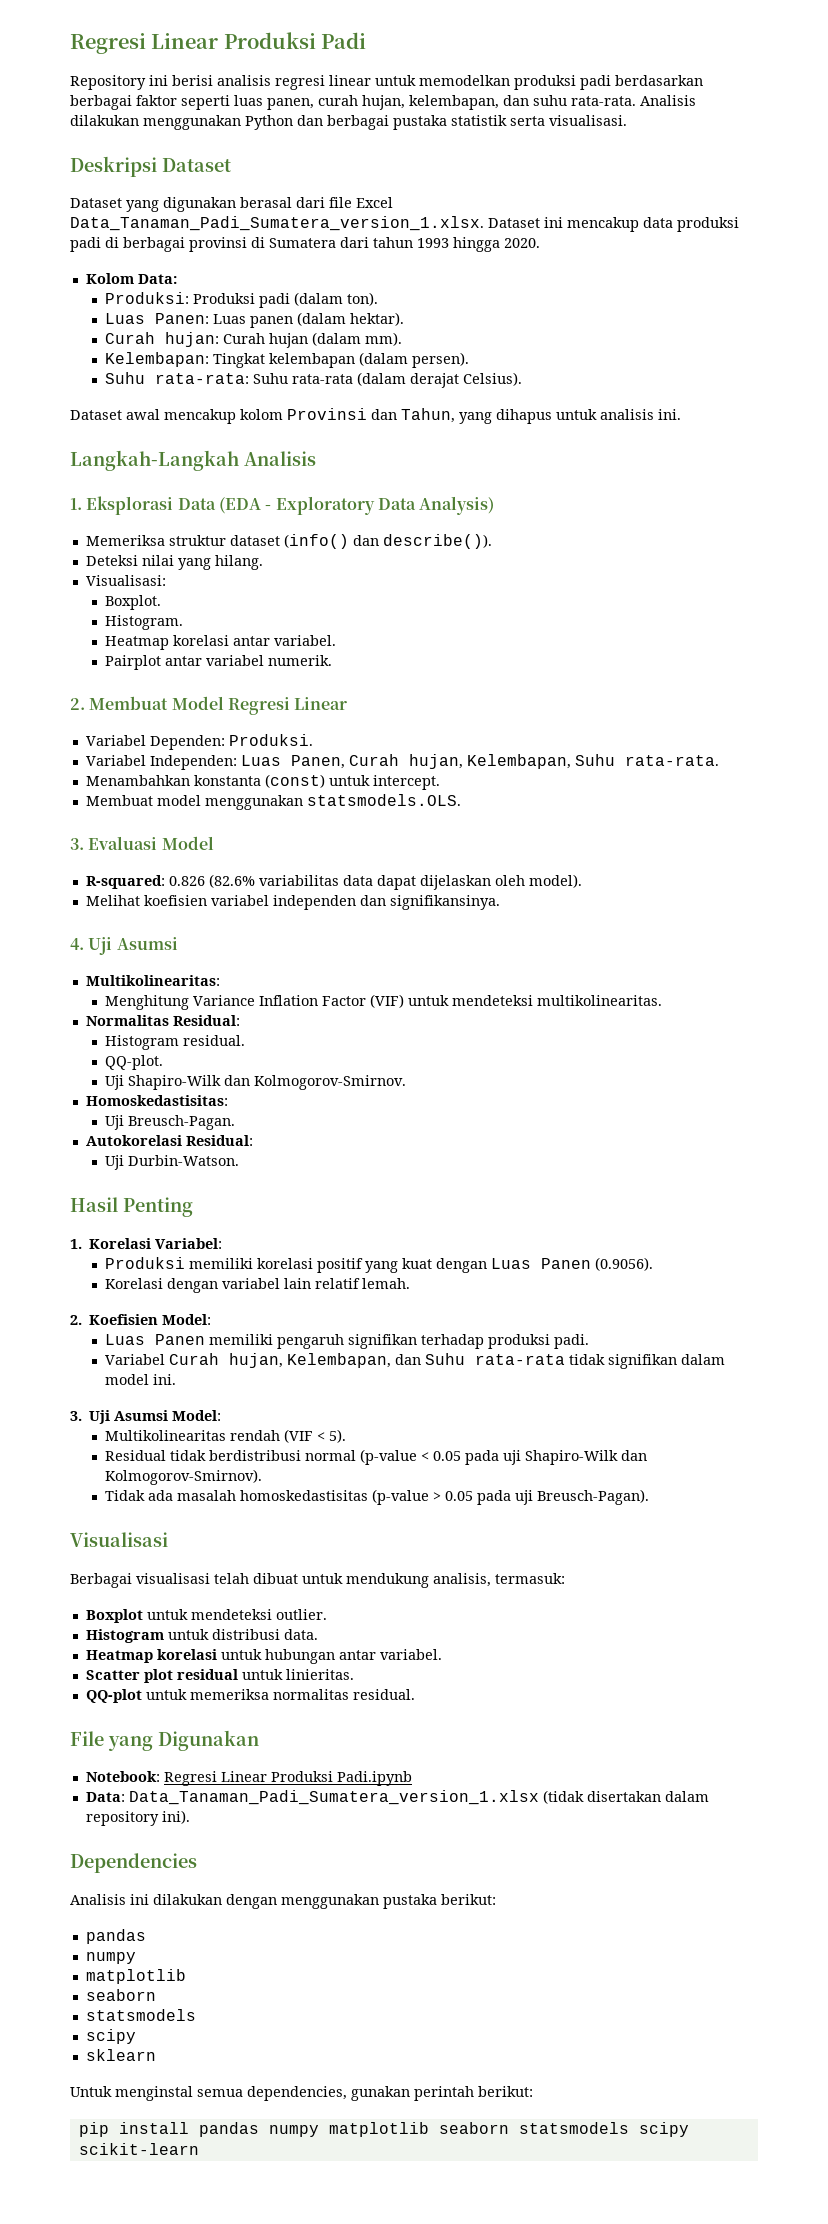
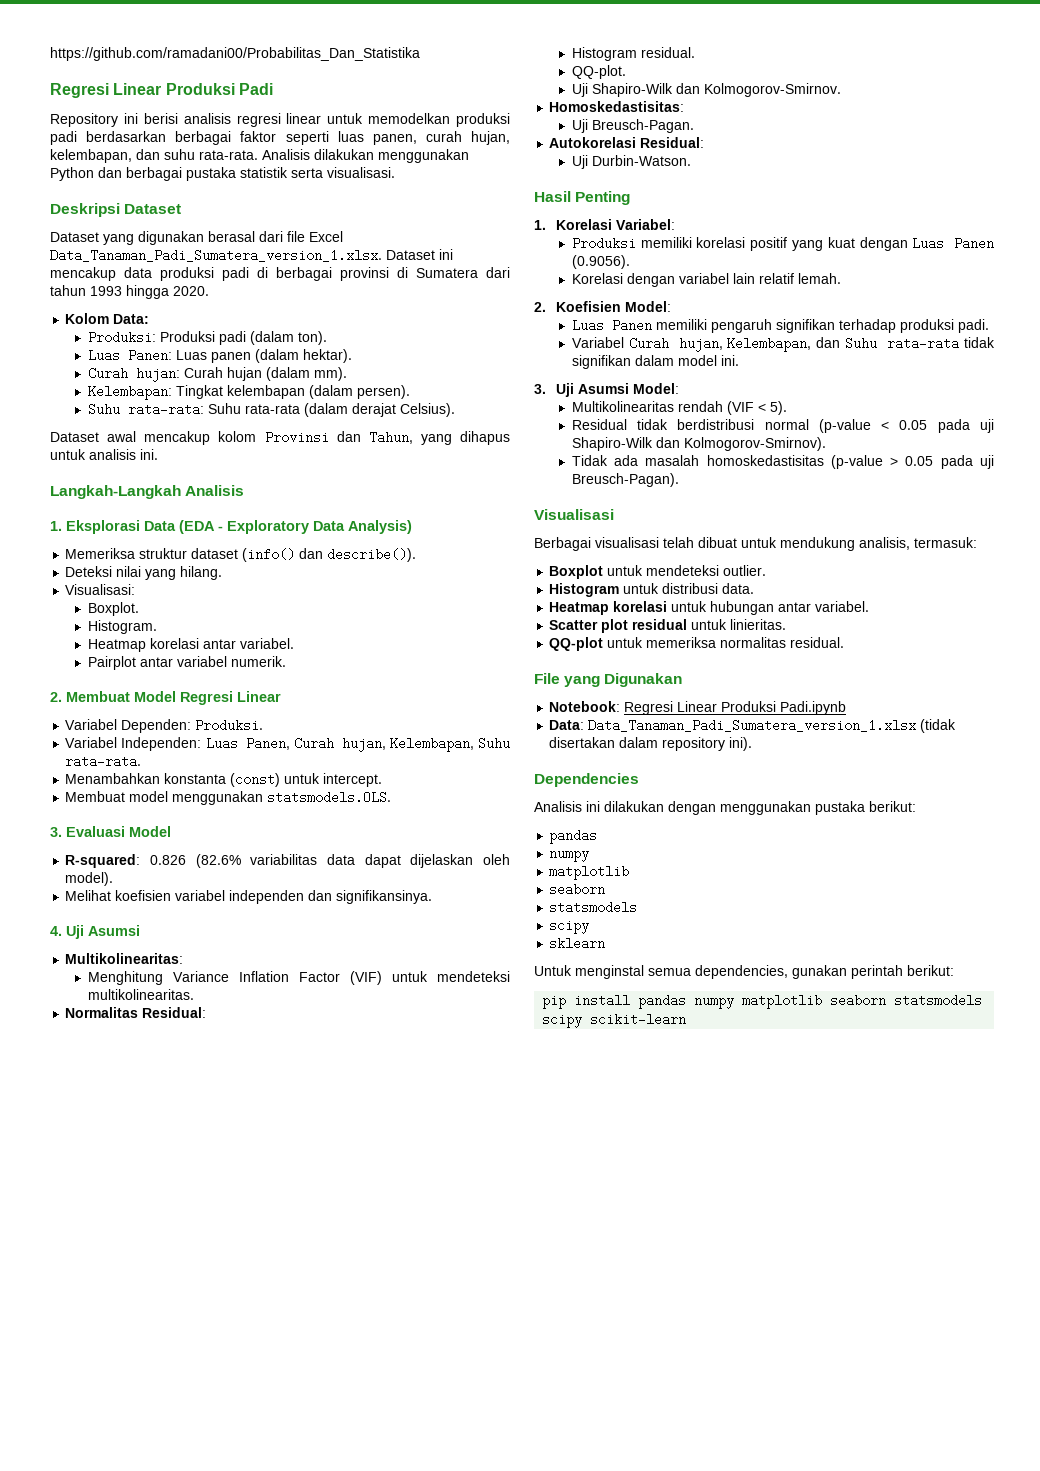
+ https://github.com/ramadani00/Probabilitas_Dan_Statistika

